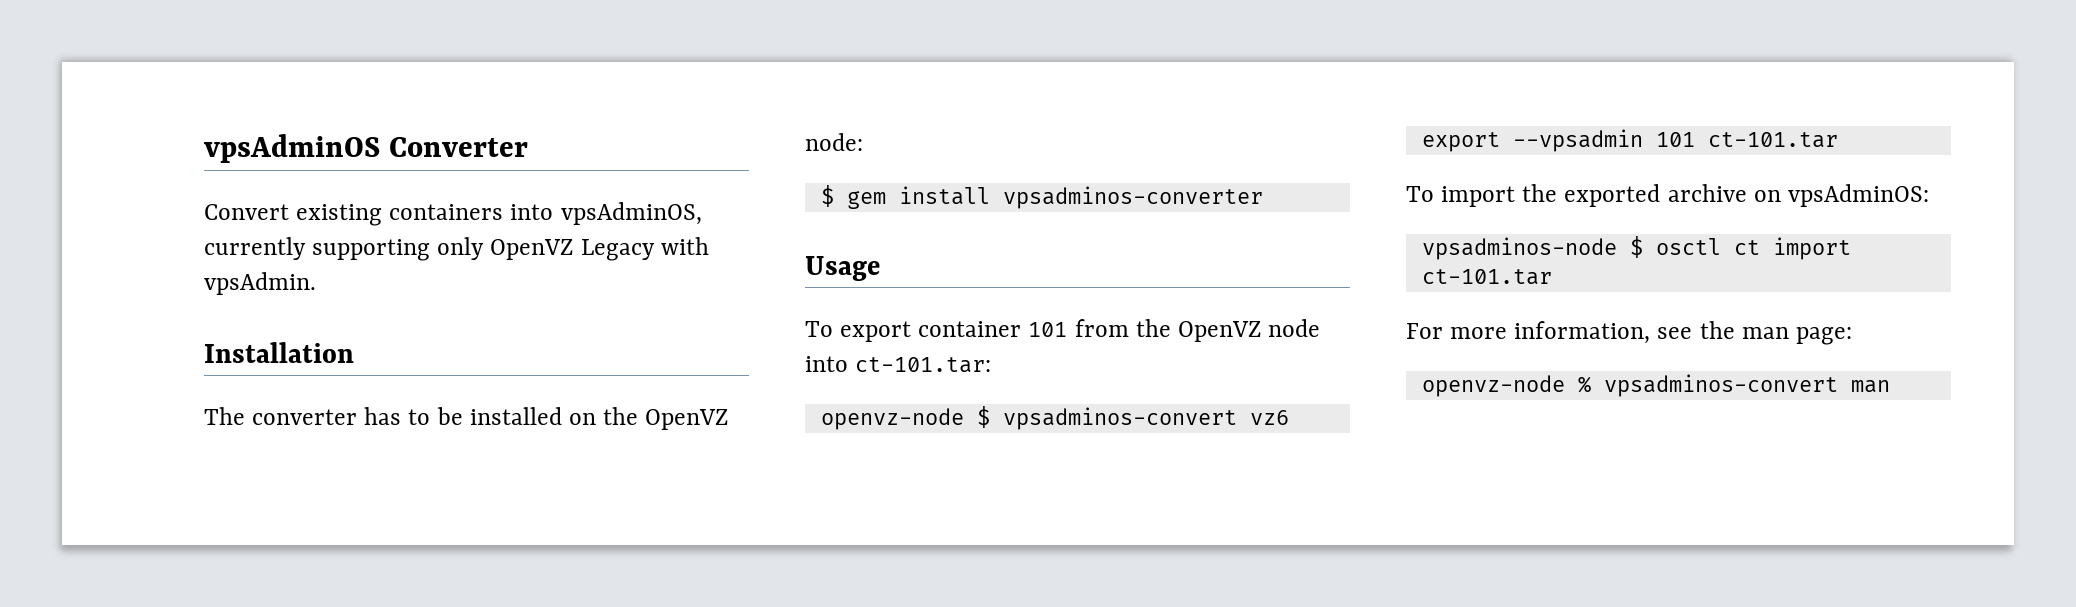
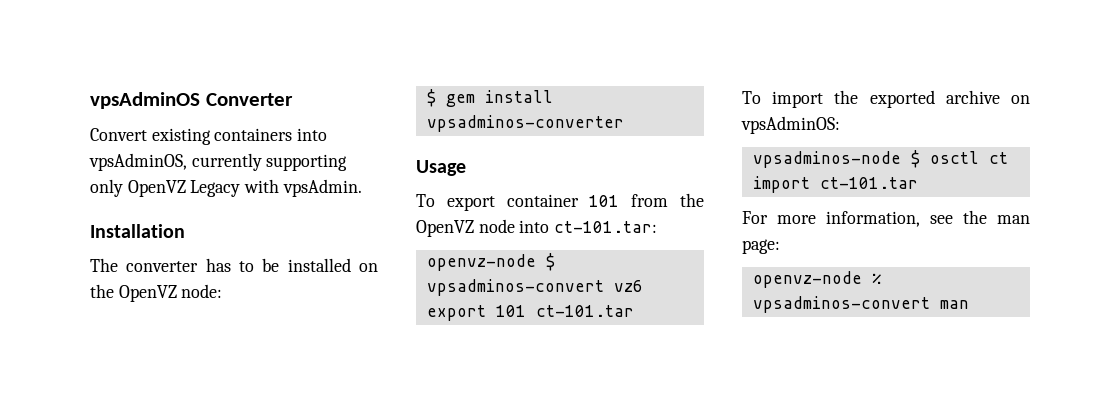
- openvz-node $ vpsadminos-convert vz6 export --vpsadmin 101 ct-101.tar
+ openvz-node $ vpsadminos-convert vz6 export 101 ct-101.tar

